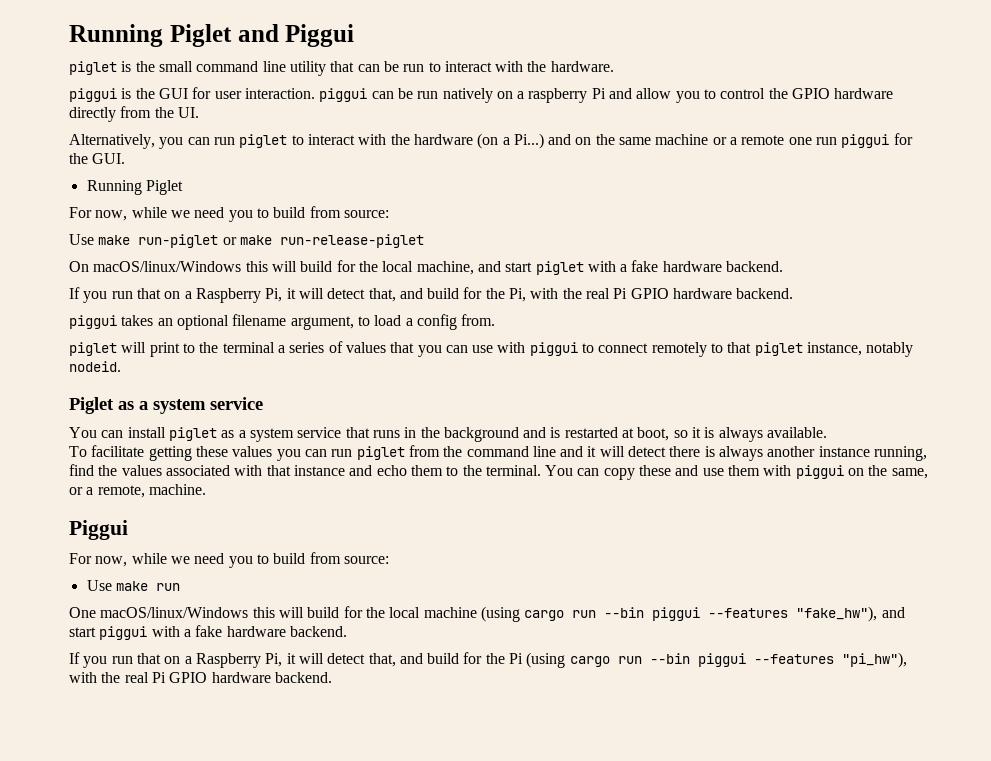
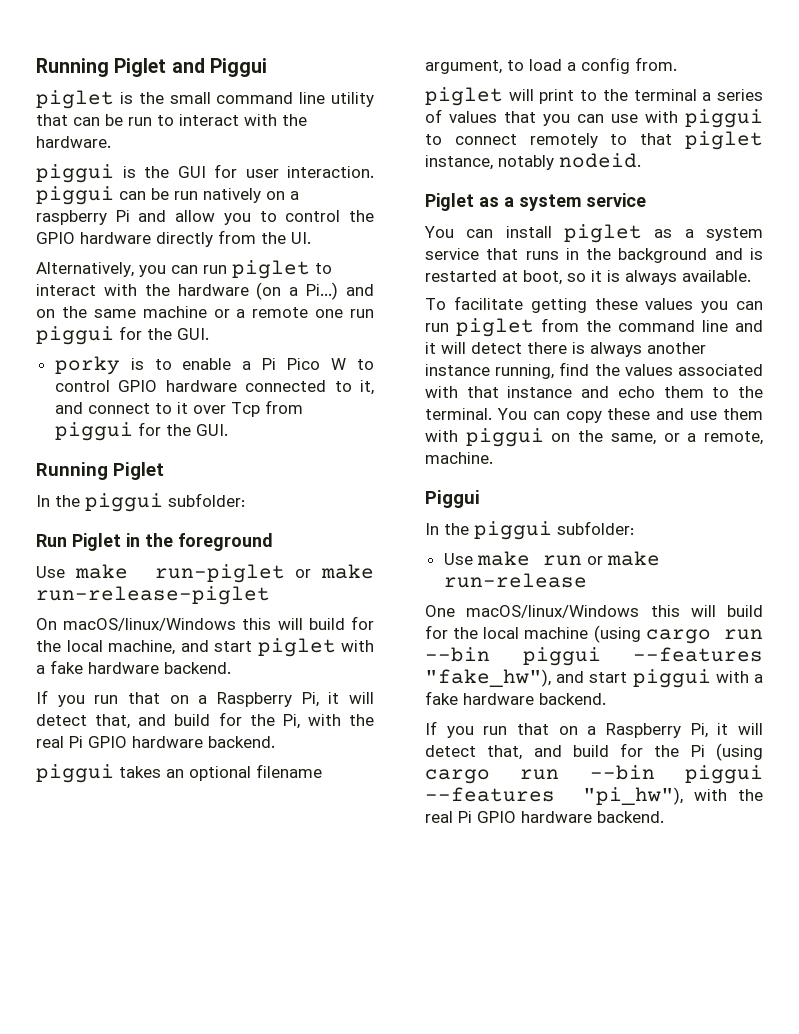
  Alternatively, you can run piglet to interact with the hardware (on a Pi...) and on the same machine or a remote one run piggui for the GUI.
+ porky is to enable a Pi Pico W to control GPIO hardware connected to it, and connect to it over Tcp from piggui for the GUI.
  Running Piglet
- For now, while we need you to build from source:
+ In the piggui subfolder:
+ Run Piglet in the foreground
  You can copy these and use them with piggui on the same, or a remote, machine.
  Piggui
- For now, while we need you to build from source:
+ In the piggui subfolder:
- Use make run
+ Use make run or make run-release

